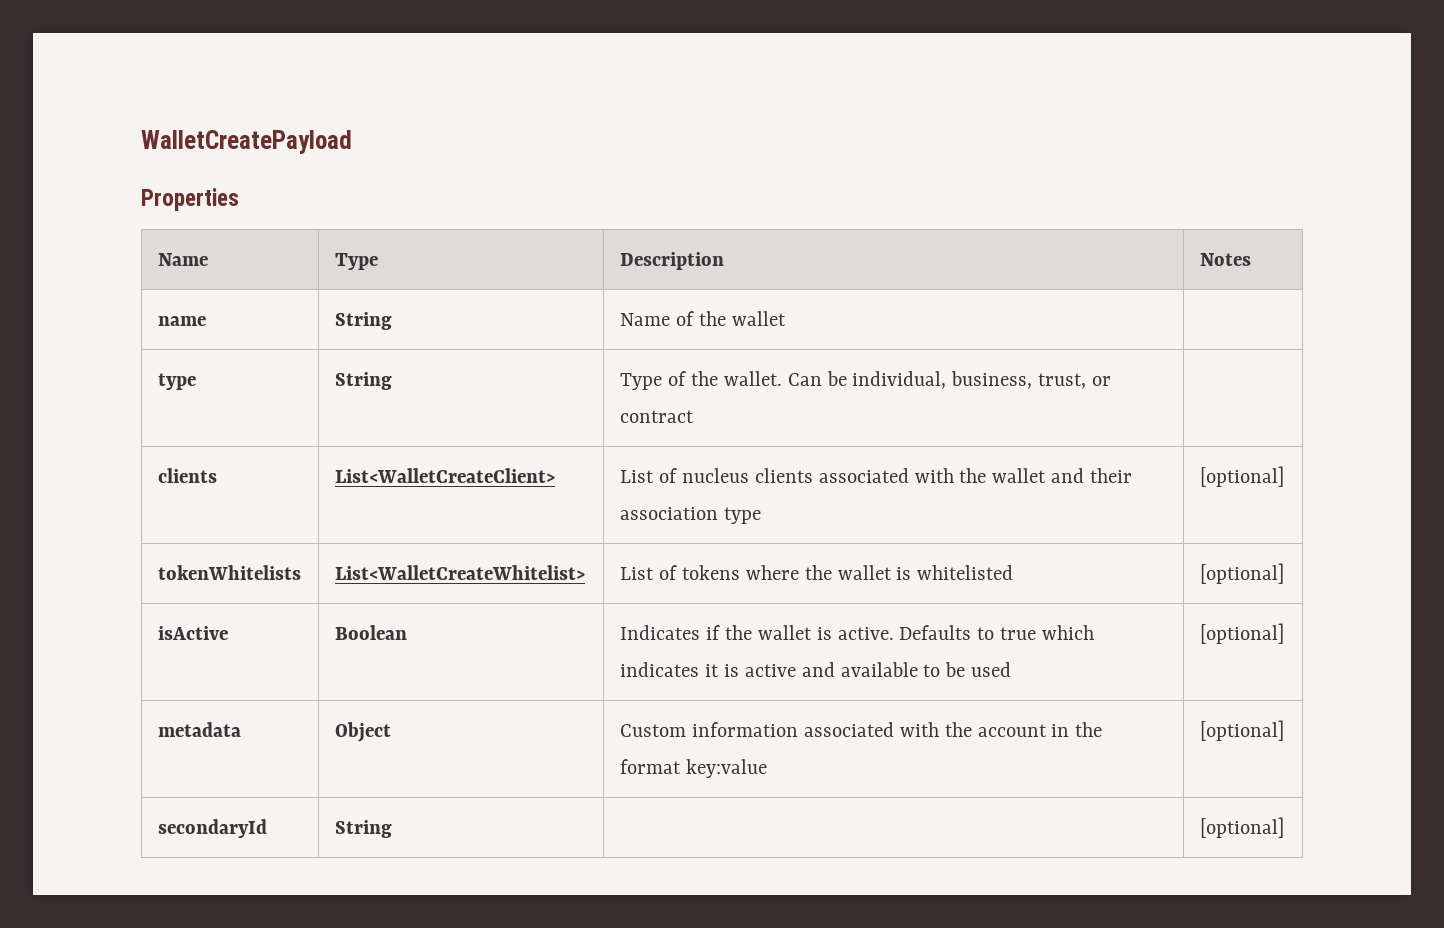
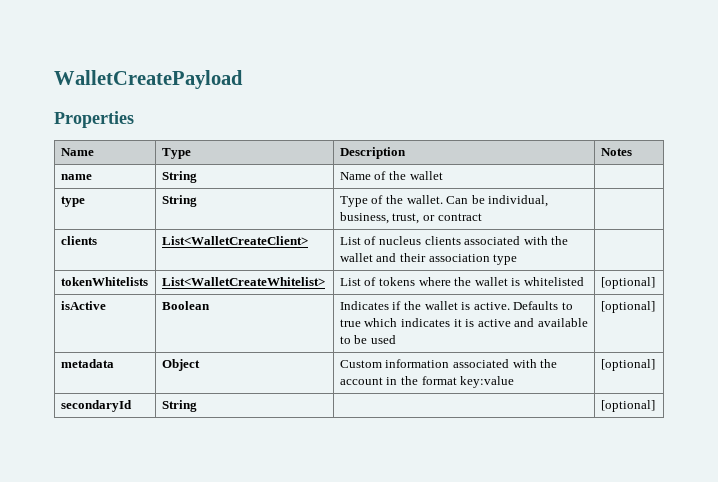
- clients | List<WalletCreateClient> | List of nucleus clients associated with the wallet and their association type | [optional]
+ clients | List<WalletCreateClient> | List of nucleus clients associated with the wallet and their association type |

